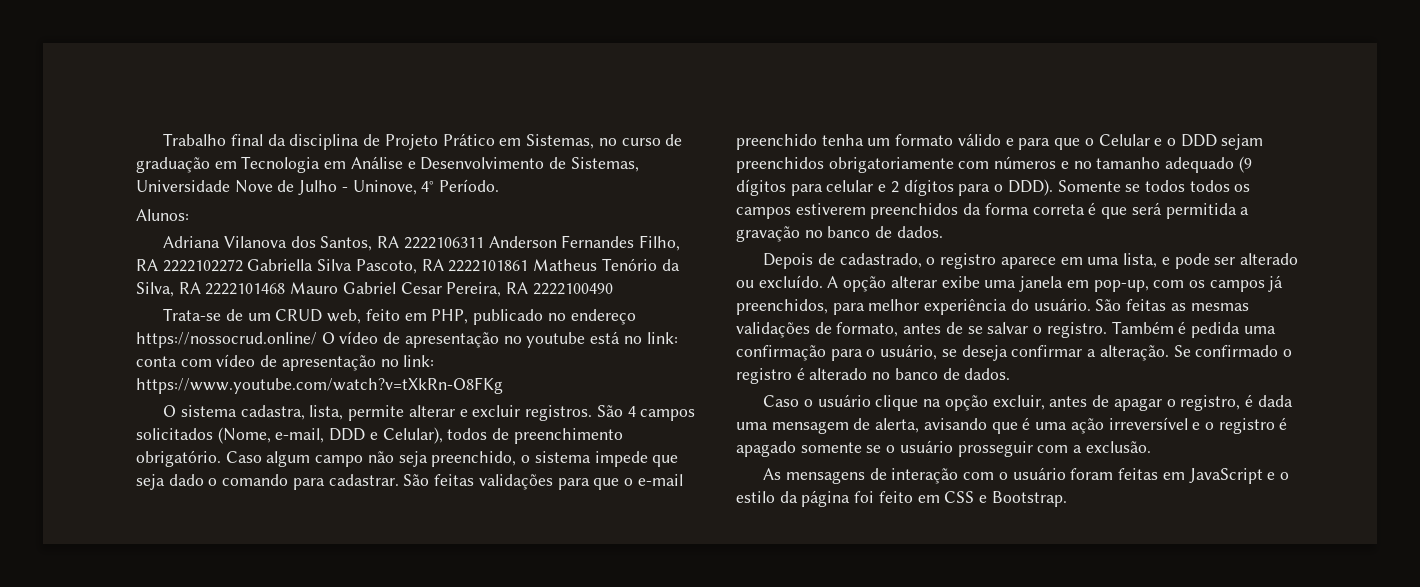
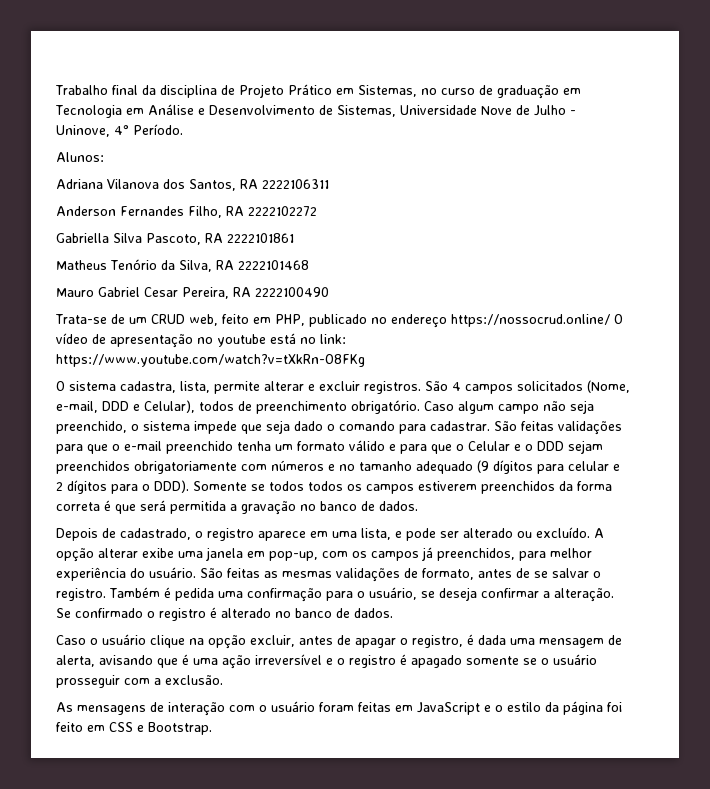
- Adriana Vilanova dos Santos, RA 2222106311 Anderson Fernandes Filho, RA 2222102272 Gabriella Silva Pascoto, RA 2222101861 Matheus Tenório da Silva, RA 2222101468 Mauro Gabriel Cesar Pereira, RA 2222100490
+ Adriana Vilanova dos Santos, RA 2222106311
+ Anderson Fernandes Filho, RA 2222102272
+ Gabriella Silva Pascoto, RA 2222101861
+ Matheus Tenório da Silva, RA 2222101468
+ Mauro Gabriel Cesar Pereira, RA 2222100490
- Trata-se de um CRUD web, feito em PHP, publicado no endereço https://nossocrud.online/ O vídeo de apresentação no youtube está no link: conta com vídeo de apresentação no link: https://www.youtube.com/watch?v=tXkRn-O8FKg
+ Trata-se de um CRUD web, feito em PHP, publicado no endereço https://nossocrud.online/ O vídeo de apresentação no youtube está no link: https://www.youtube.com/watch?v=tXkRn-O8FKg

